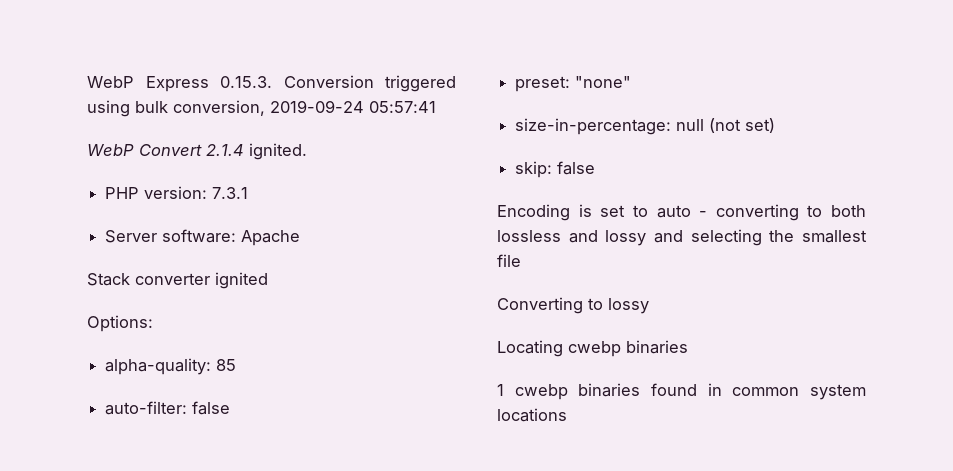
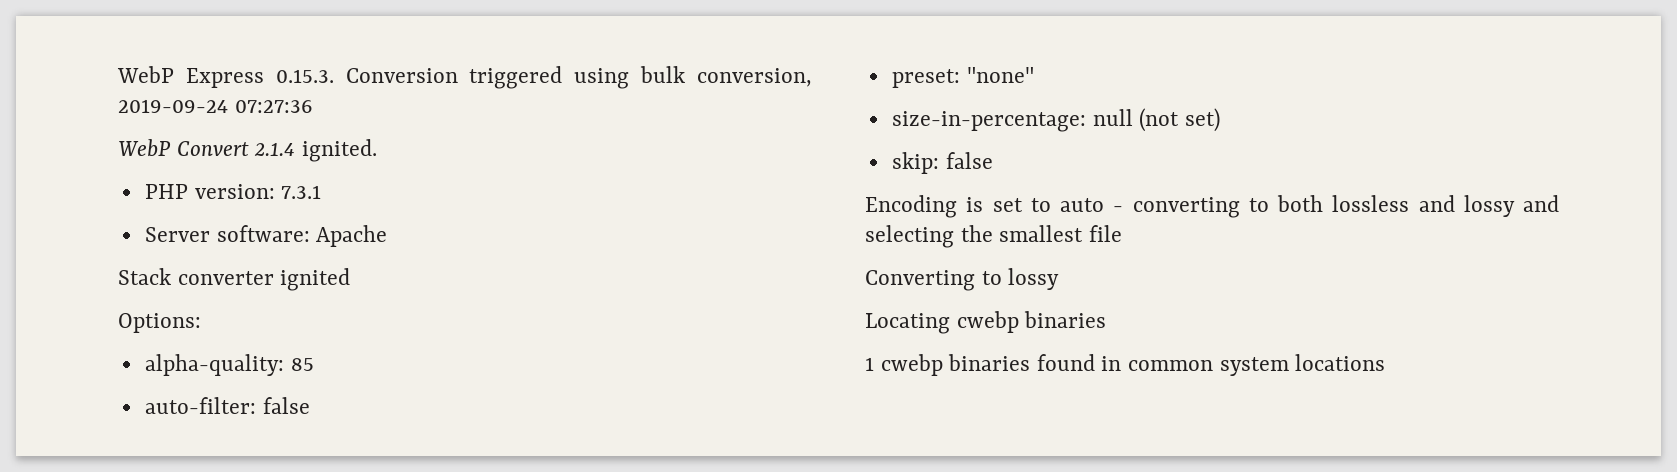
- WebP Express 0.15.3. Conversion triggered using bulk conversion, 2019-09-24 05:57:41
+ WebP Express 0.15.3. Conversion triggered using bulk conversion, 2019-09-24 07:27:36

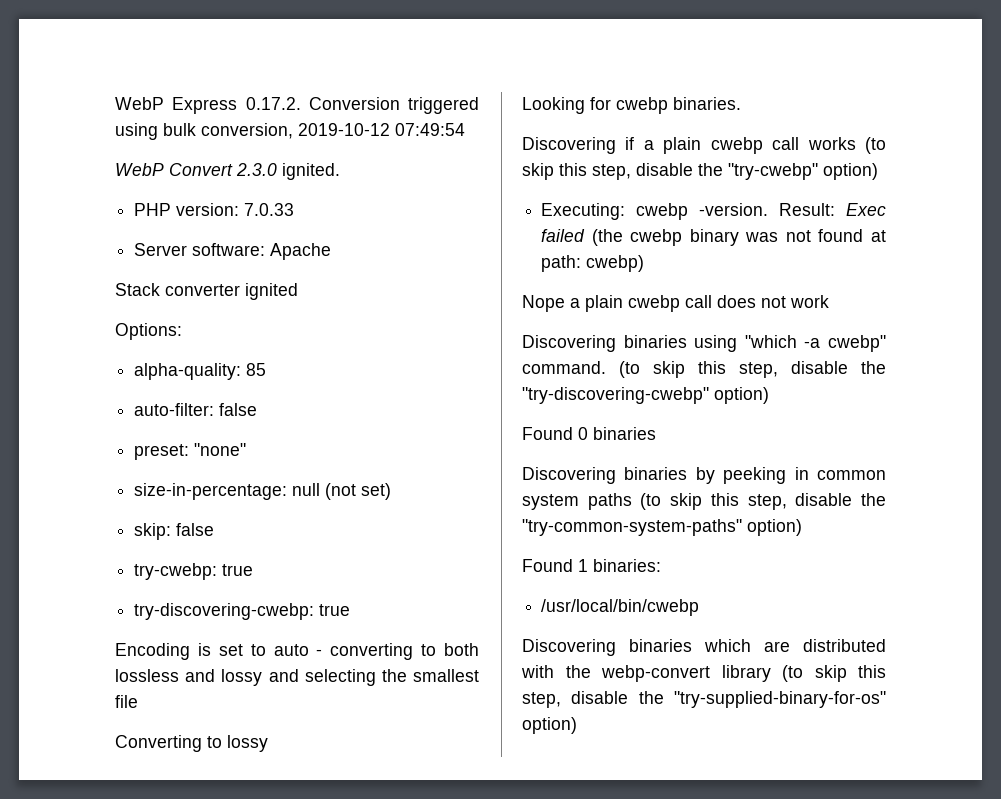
- WebP Express 0.15.3. Conversion triggered using bulk conversion, 2019-09-24 07:27:36
+ WebP Express 0.17.2. Conversion triggered using bulk conversion, 2019-10-12 07:49:54
- WebP Convert 2.1.4 ignited.
+ WebP Convert 2.3.0 ignited.
- PHP version: 7.3.1
+ PHP version: 7.0.33
+ try-cwebp: true
+ try-discovering-cwebp: true
- Locating cwebp binaries
- 1 cwebp binaries found in common system locations
+ Looking for cwebp binaries.
+ Discovering if a plain cwebp call works (to skip this step, disable the "try-cwebp" option)
+ Executing: cwebp -version. Result: Exec failed (the cwebp binary was not found at path: cwebp)
+ Nope a plain cwebp call does not work
+ Discovering binaries using "which -a cwebp" command. (to skip this step, disable the "try-discovering-cwebp" option)
+ Found 0 binaries
+ Discovering binaries by peeking in common system paths (to skip this step, disable the "try-common-system-paths" option)
+ Found 1 binaries:
+ /usr/local/bin/cwebp
+ Discovering binaries which are distributed with the webp-convert library (to skip this step, disable the "try-supplied-binary-for-os" option)

